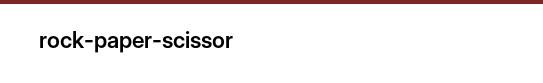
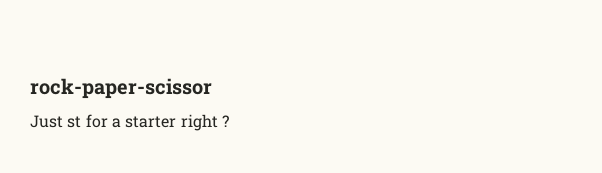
+ Just st for a starter right ?

